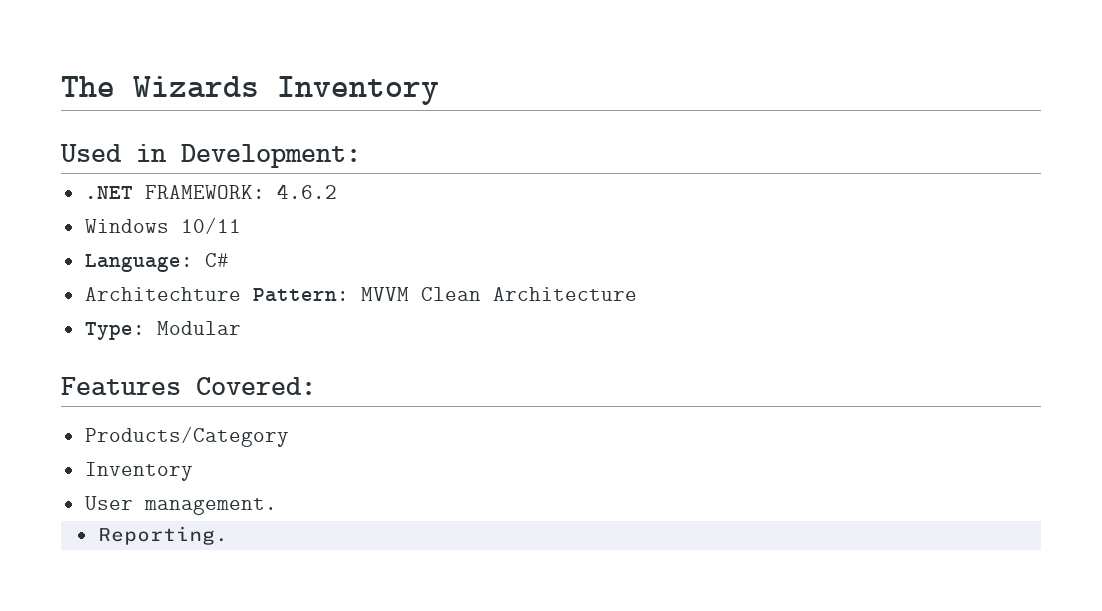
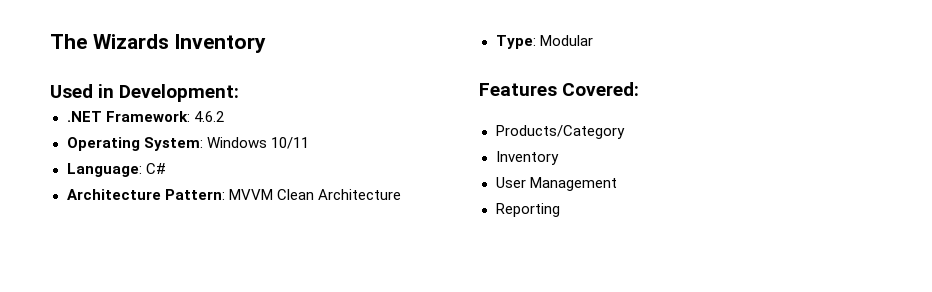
- .NET FRAMEWORK: 4.6.2
+ .NET Framework: 4.6.2
- Windows 10/11
+ Operating System: Windows 10/11
- Architechture Pattern: MVVM Clean Architecture
+ Architecture Pattern: MVVM Clean Architecture
- User management.
- Reporting.
+ User Management
+ Reporting

